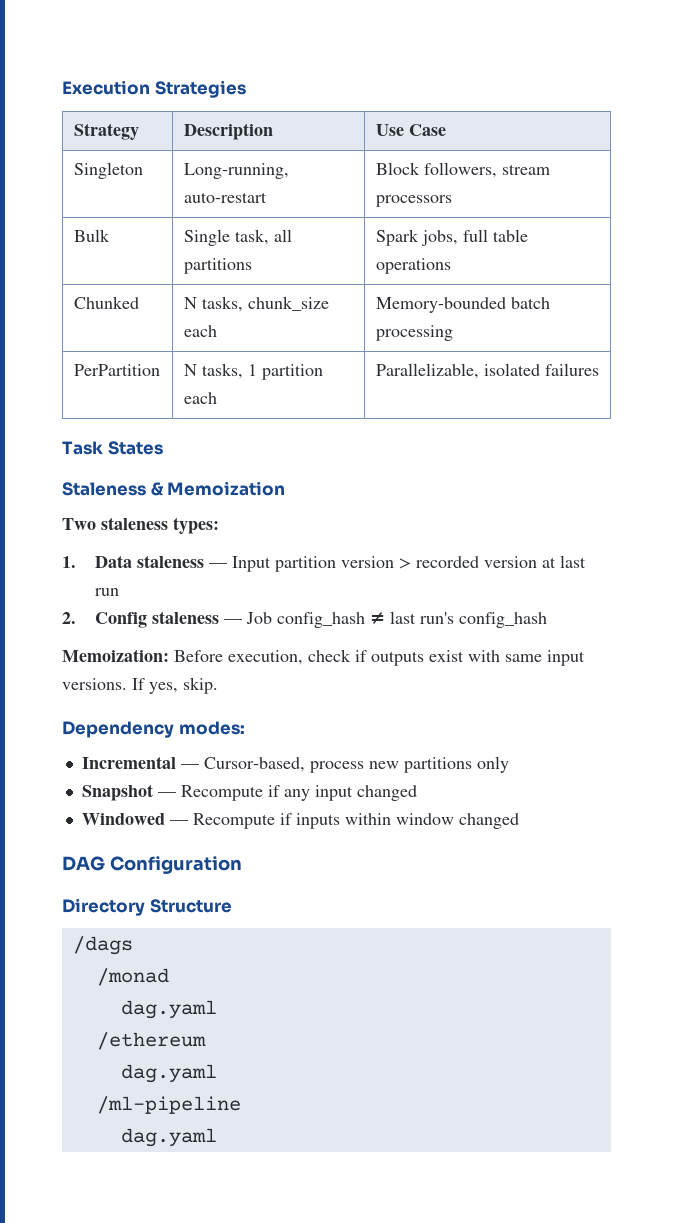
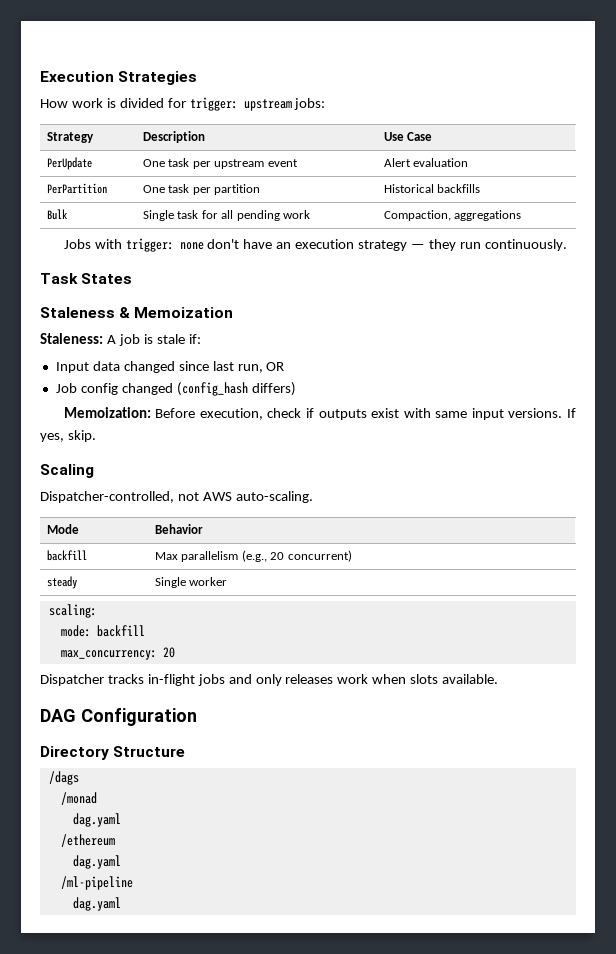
+ How work is divided for trigger: upstream jobs:
  Strategy | Description | Use Case
- Singleton | Long-running, auto-restart | Block followers, stream processors
- Bulk | Single task, all partitions | Spark jobs, full table operations
- Chunked | N tasks, chunk_size each | Memory-bounded batch processing
- PerPartition | N tasks, 1 partition each | Parallelizable, isolated failures
+ PerUpdate | One task per upstream event | Alert evaluation
+ PerPartition | One task per partition | Historical backfills
+ Bulk | Single task for all pending work | Compaction, aggregations
+ Jobs with trigger: none don't have an execution strategy — they run continuously.
- Two staleness types:
- 1. Data staleness — Input partition version > recorded version at last run
- 2. Config staleness — Job config_hash ≠ last run's config_hash
+ Staleness: A job is stale if:
+ Input data changed since last run, OR
+ Job config changed (config_hash differs)
- Dependency modes:
- Incremental — Cursor-based, process new partitions only
- Snapshot — Recompute if any input changed
- Windowed — Recompute if inputs within window changed
+ Scaling
+ Dispatcher-controlled, not AWS auto-scaling.
+ Mode | Behavior
+ backfill | Max parallelism (e.g., 20 concurrent)
+ steady | Single worker
+ scaling:
+ mode: backfill
+ max_concurrency: 20
+ Dispatcher tracks in-flight jobs and only releases work when slots available.

